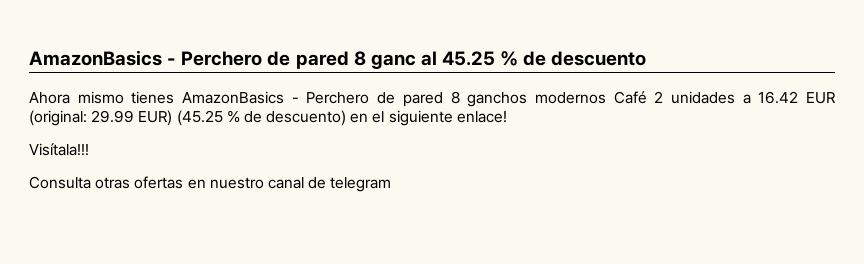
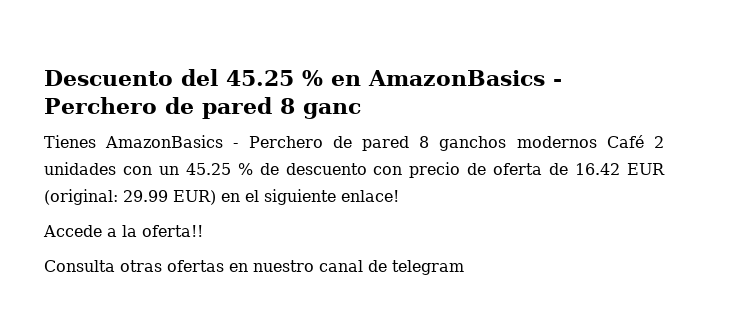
- AmazonBasics - Perchero de pared 8 ganc al 45.25 % de descuento
- Ahora mismo tienes AmazonBasics - Perchero de pared 8 ganchos modernos Café 2 unidades a 16.42 EUR (original: 29.99 EUR) (45.25 % de descuento) en el siguiente enlace!
+ Descuento del 45.25 % en AmazonBasics - Perchero de pared 8 ganc
+ Tienes AmazonBasics - Perchero de pared 8 ganchos modernos Café 2 unidades con un 45.25 % de descuento con precio de oferta de 16.42 EUR (original: 29.99 EUR) en el siguiente enlace!
- Visítala!!!
+ Accede a la oferta!!

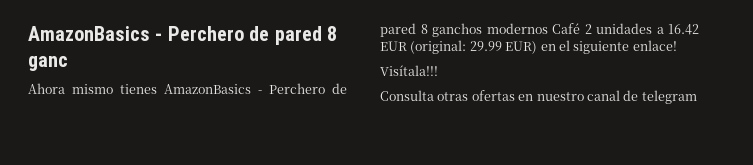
- Descuento del 45.25 % en AmazonBasics - Perchero de pared 8 ganc
+ AmazonBasics - Perchero de pared 8 ganc
- Tienes AmazonBasics - Perchero de pared 8 ganchos modernos Café 2 unidades con un 45.25 % de descuento con precio de oferta de 16.42 EUR (original: 29.99 EUR) en el siguiente enlace!
+ Ahora mismo tienes AmazonBasics - Perchero de pared 8 ganchos modernos Café 2 unidades a 16.42 EUR (original: 29.99 EUR) en el siguiente enlace!
- Accede a la oferta!!
+ Visítala!!!

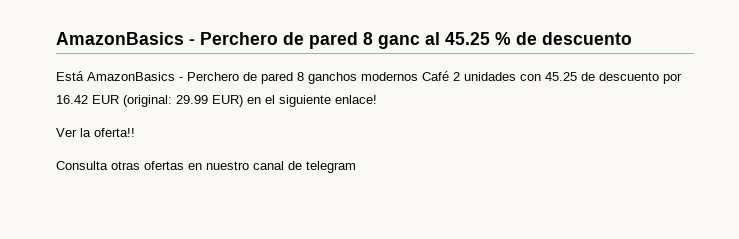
- AmazonBasics - Perchero de pared 8 ganc
- Ahora mismo tienes AmazonBasics - Perchero de pared 8 ganchos modernos Café 2 unidades a 16.42 EUR (original: 29.99 EUR) en el siguiente enlace!
+ AmazonBasics - Perchero de pared 8 ganc al 45.25 % de descuento
+ Está AmazonBasics - Perchero de pared 8 ganchos modernos Café 2 unidades con 45.25 de descuento por 16.42 EUR (original: 29.99 EUR) en el siguiente enlace!
- Visítala!!!
+ Ver la oferta!!

